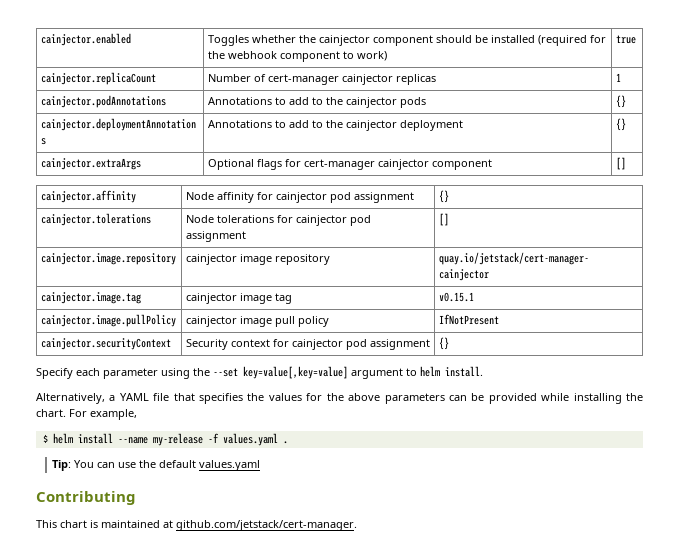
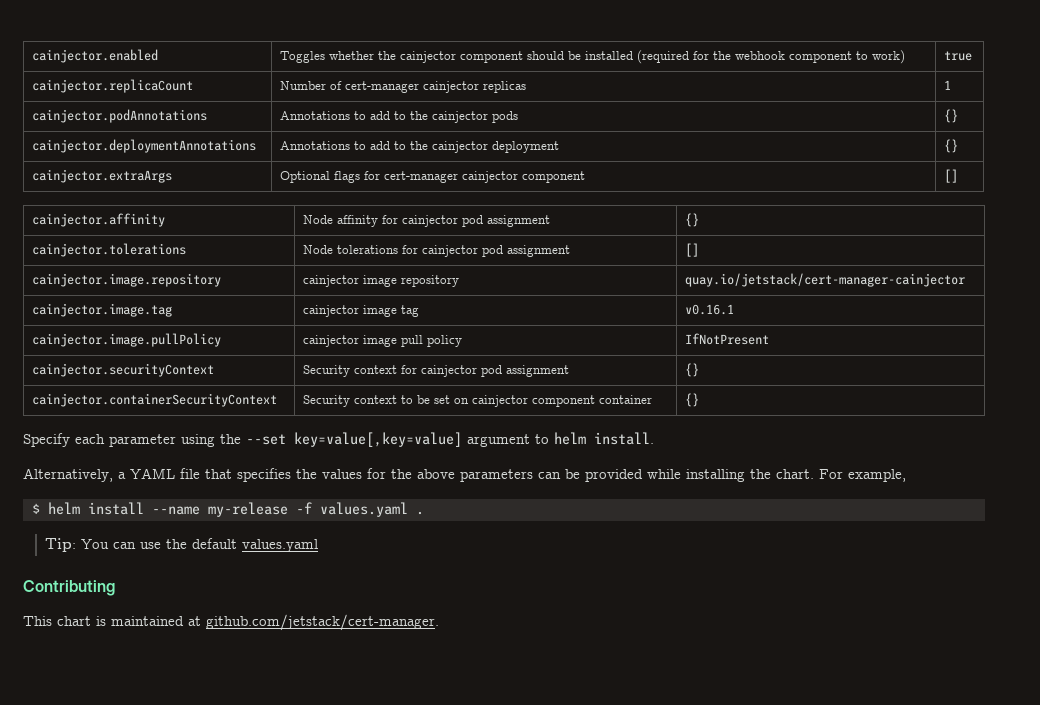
- cainjector.image.tag | cainjector image tag | v0.15.1
+ cainjector.image.tag | cainjector image tag | v0.16.1
+ cainjector.containerSecurityContext | Security context to be set on cainjector component container | {}

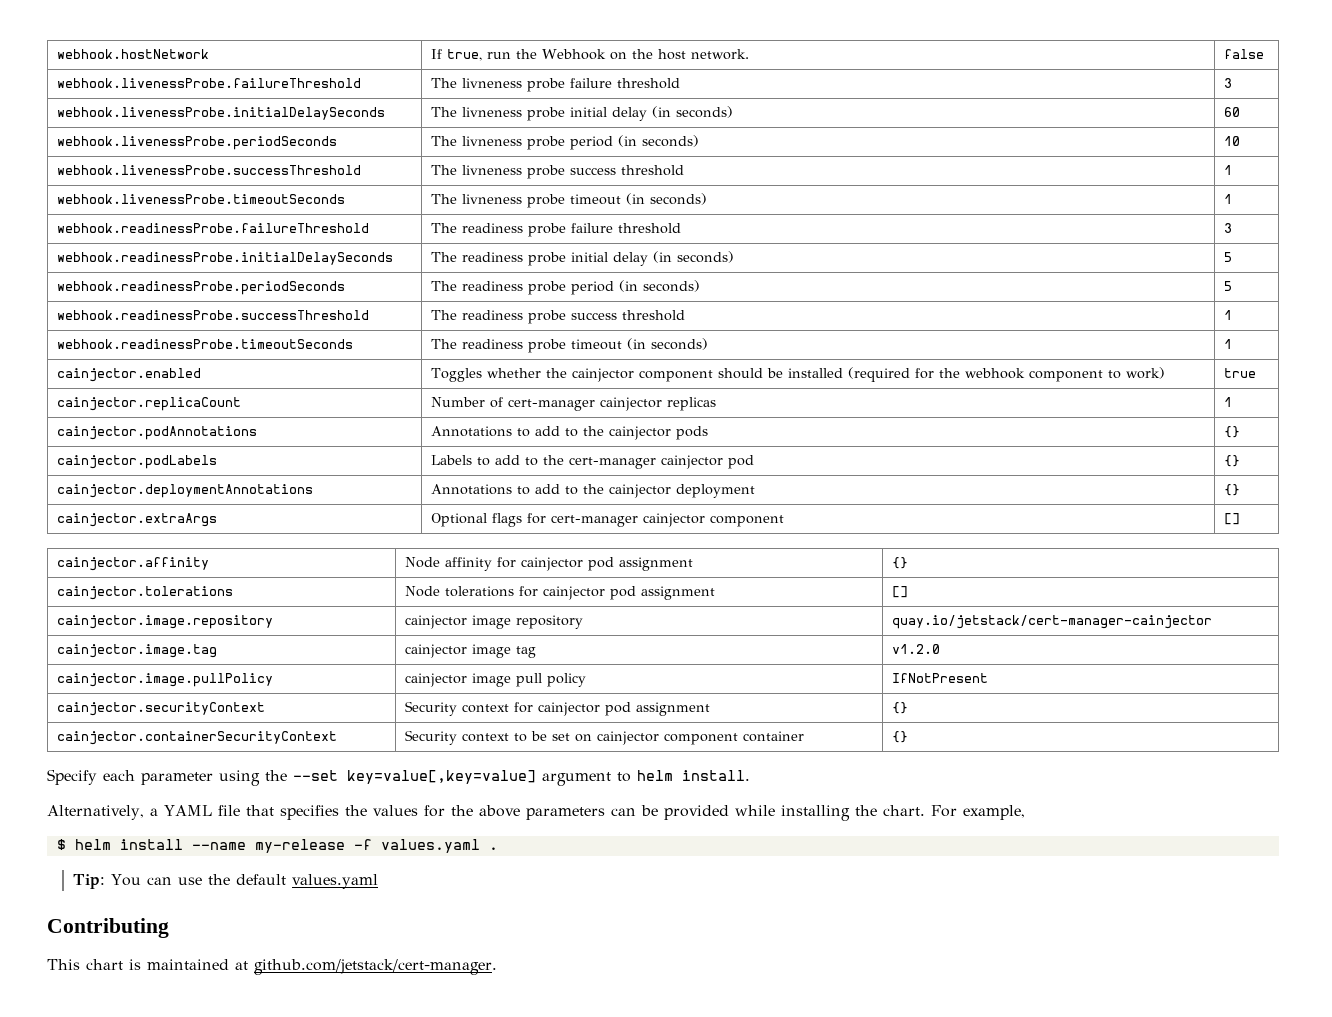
+ webhook.hostNetwork | If true, run the Webhook on the host network. | false
+ webhook.livenessProbe.failureThreshold | The livneness probe failure threshold | 3
+ webhook.livenessProbe.initialDelaySeconds | The livneness probe initial delay (in seconds) | 60
+ webhook.livenessProbe.periodSeconds | The livneness probe period (in seconds) | 10
+ webhook.livenessProbe.successThreshold | The livneness probe success threshold | 1
+ webhook.livenessProbe.timeoutSeconds | The livneness probe timeout (in seconds) | 1
+ webhook.readinessProbe.failureThreshold | The readiness probe failure threshold | 3
+ webhook.readinessProbe.initialDelaySeconds | The readiness probe initial delay (in seconds) | 5
+ webhook.readinessProbe.periodSeconds | The readiness probe period (in seconds) | 5
+ webhook.readinessProbe.successThreshold | The readiness probe success threshold | 1
+ webhook.readinessProbe.timeoutSeconds | The readiness probe timeout (in seconds) | 1
+ cainjector.podLabels | Labels to add to the cert-manager cainjector pod | {}
- cainjector.image.tag | cainjector image tag | v0.16.1
+ cainjector.image.tag | cainjector image tag | v1.2.0

